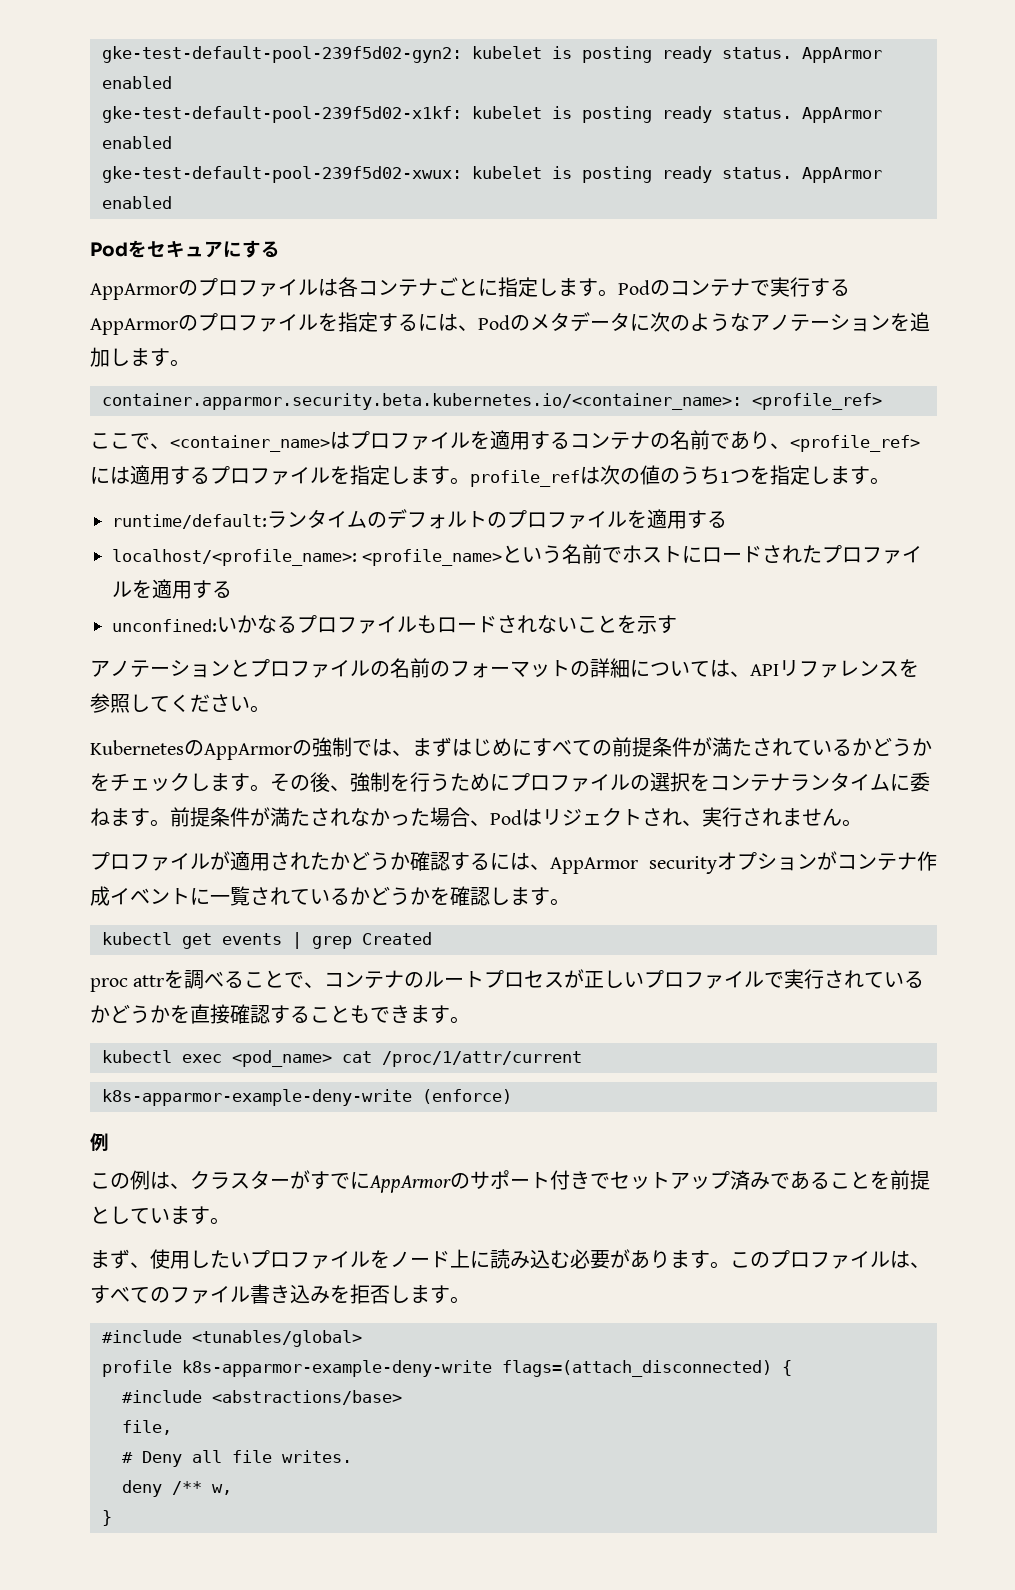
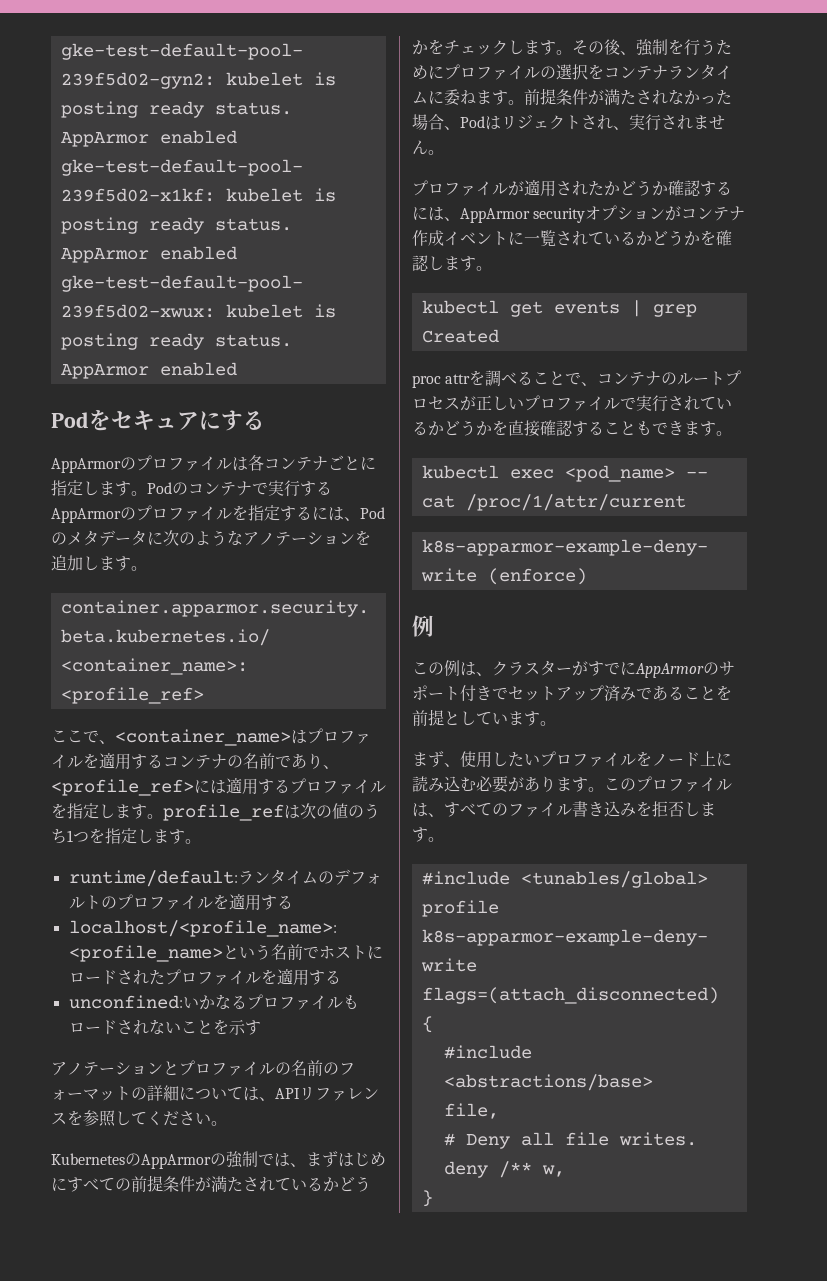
- kubectl exec <pod_name> cat /proc/1/attr/current
+ kubectl exec <pod_name> -- cat /proc/1/attr/current

